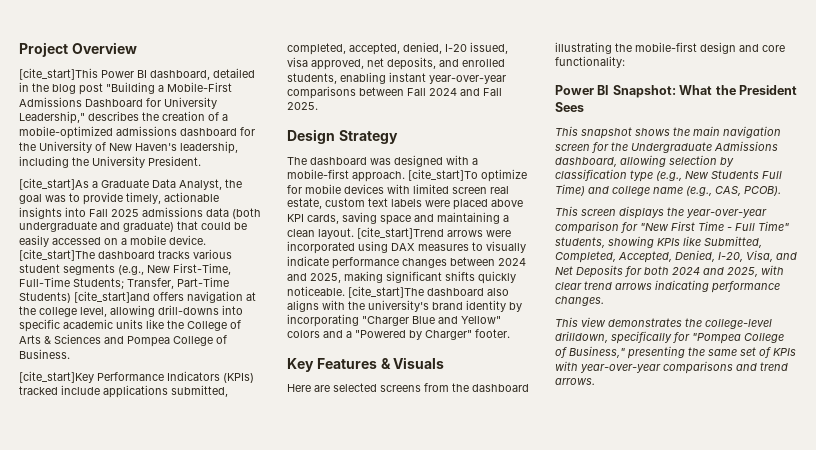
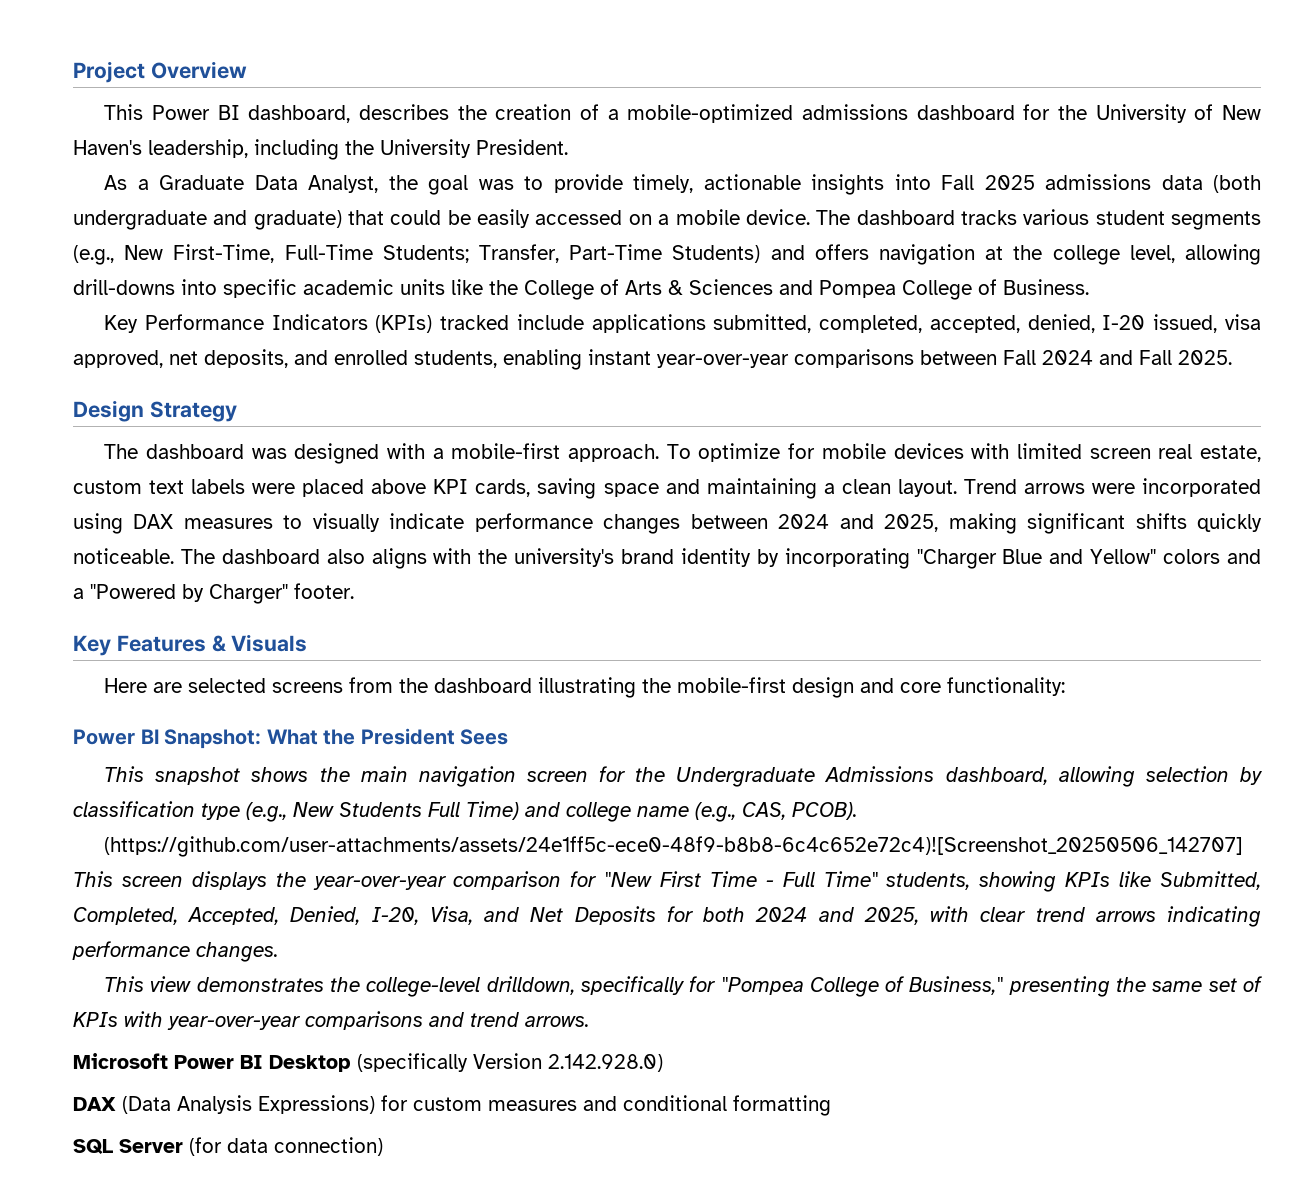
- [cite_start]This Power BI dashboard, detailed in the blog post "Building a Mobile-First Admissions Dashboard for University Leadership," describes the creation of a mobile-optimized admissions dashboard for the University of New Haven's leadership, including the University President.
+ This Power BI dashboard, describes the creation of a mobile-optimized admissions dashboard for the University of New Haven's leadership, including the University President.
- [cite_start]As a Graduate Data Analyst, the goal was to provide timely, actionable insights into Fall 2025 admissions data (both undergraduate and graduate) that could be easily accessed on a mobile device.
+ As a Graduate Data Analyst, the goal was to provide timely, actionable insights into Fall 2025 admissions data (both undergraduate and graduate) that could be easily accessed on a mobile device.
- [cite_start]The dashboard tracks various student segments (e.g., New First-Time, Full-Time Students; Transfer, Part-Time Students) [cite_start]and offers navigation at the college level, allowing drill-downs into specific academic units like the College of Arts & Sciences and Pompea College of Business.
+ The dashboard tracks various student segments (e.g., New First-Time, Full-Time Students; Transfer, Part-Time Students) and offers navigation at the college level, allowing drill-downs into specific academic units like the College of Arts & Sciences and Pompea College of Business.
- [cite_start]Key Performance Indicators (KPIs) tracked include applications submitted, completed, accepted, denied, I-20 issued, visa approved, net deposits, and enrolled students, enabling instant year-over-year comparisons between Fall 2024 and Fall 2025.
+ Key Performance Indicators (KPIs) tracked include applications submitted, completed, accepted, denied, I-20 issued, visa approved, net deposits, and enrolled students, enabling instant year-over-year comparisons between Fall 2024 and Fall 2025.
- [cite_start]To optimize for mobile devices with limited screen real estate, custom text labels were placed above KPI cards, saving space and maintaining a clean layout.
+ To optimize for mobile devices with limited screen real estate, custom text labels were placed above KPI cards, saving space and maintaining a clean layout.
- [cite_start]Trend arrows were incorporated using DAX measures to visually indicate performance changes between 2024 and 2025, making significant shifts quickly noticeable.
+ Trend arrows were incorporated using DAX measures to visually indicate performance changes between 2024 and 2025, making significant shifts quickly noticeable.
- [cite_start]The dashboard also aligns with the university's brand identity by incorporating "Charger Blue and Yellow" colors and a "Powered by Charger" footer.
+ The dashboard also aligns with the university's brand identity by incorporating "Charger Blue and Yellow" colors and a "Powered by Charger" footer.
- This screen displays the year-over-year comparison for "New First Time - Full Time" students, showing KPIs like Submitted, Completed, Accepted, Denied, I-20, Visa, and Net Deposits for both 2024 and 2025, with clear trend arrows indicating performance changes.
+ (https://github.com/user-attachments/assets/24e1ff5c-ece0-48f9-b8b8-6c4c652e72c4)![Screenshot_20250506_142707] This screen displays the year-over-year comparison for "New First Time - Full Time" students, showing KPIs like Submitted, Completed, Accepted, Denied, I-20, Visa, and Net Deposits for both 2024 and 2025, with clear trend arrows indicating performance changes.
+ Microsoft Power BI Desktop (specifically Version 2.142.928.0)
+ DAX (Data Analysis Expressions) for custom measures and conditional formatting
+ SQL Server (for data connection)

